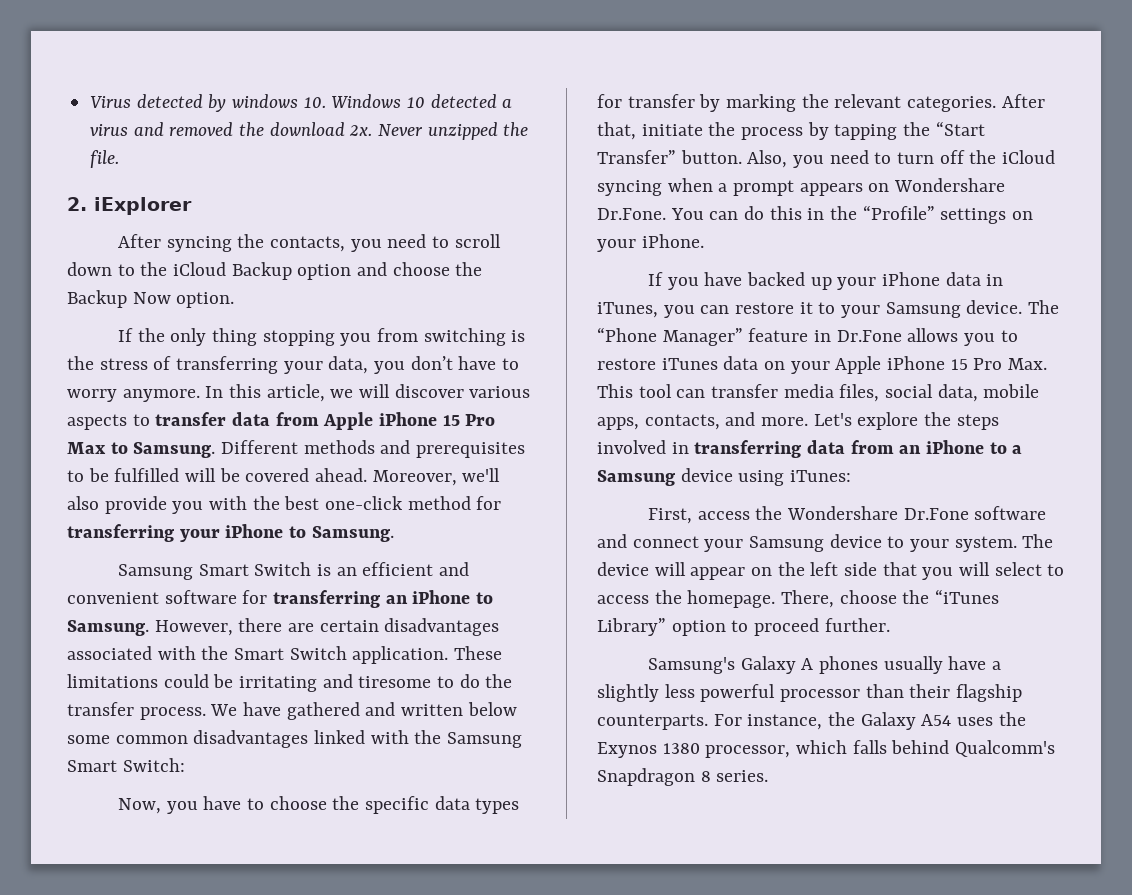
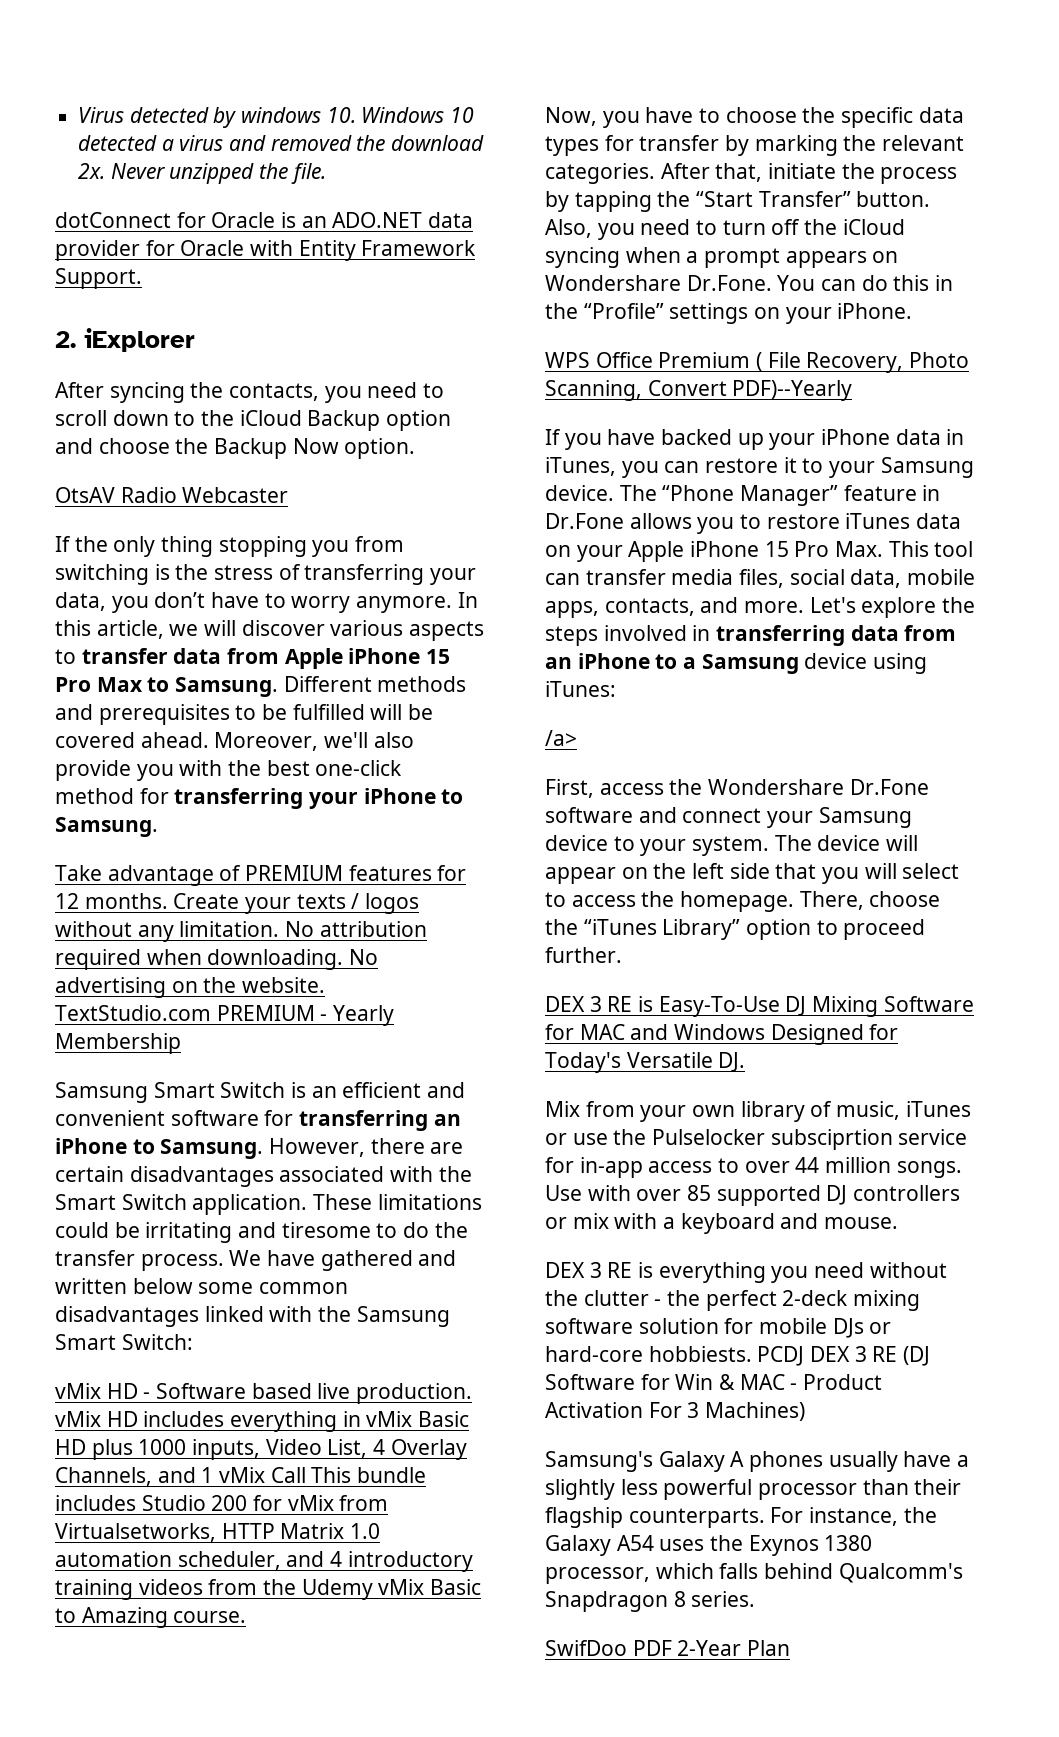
+ dotConnect for Oracle is an ADO.NET data provider for Oracle with Entity Framework Support.
+ OtsAV Radio Webcaster
+ Take advantage of PREMIUM features for 12 months. Create your texts / logos without any limitation. No attribution required when downloading. No advertising on the website. TextStudio.com PREMIUM - Yearly Membership
+ vMix HD - Software based live production. vMix HD includes everything in vMix Basic HD plus 1000 inputs, Video List, 4 Overlay Channels, and 1 vMix Call This bundle includes Studio 200 for vMix from Virtualsetworks, HTTP Matrix 1.0 automation scheduler, and 4 introductory training videos from the Udemy vMix Basic to Amazing course.
+ WPS Office Premium ( File Recovery, Photo Scanning, Convert PDF)--Yearly
+ /a>
+ DEX 3 RE is Easy-To-Use DJ Mixing Software for MAC and Windows Designed for Today's Versatile DJ.
+ Mix from your own library of music, iTunes or use the Pulselocker subsciprtion service for in-app access to over 44 million songs. Use with over 85 supported DJ controllers or mix with a keyboard and mouse.
+ DEX 3 RE is everything you need without the clutter - the perfect 2-deck mixing software solution for mobile DJs or hard-core hobbiests. PCDJ DEX 3 RE (DJ Software for Win & MAC - Product Activation For 3 Machines)
+ SwifDoo PDF 2-Year Plan

